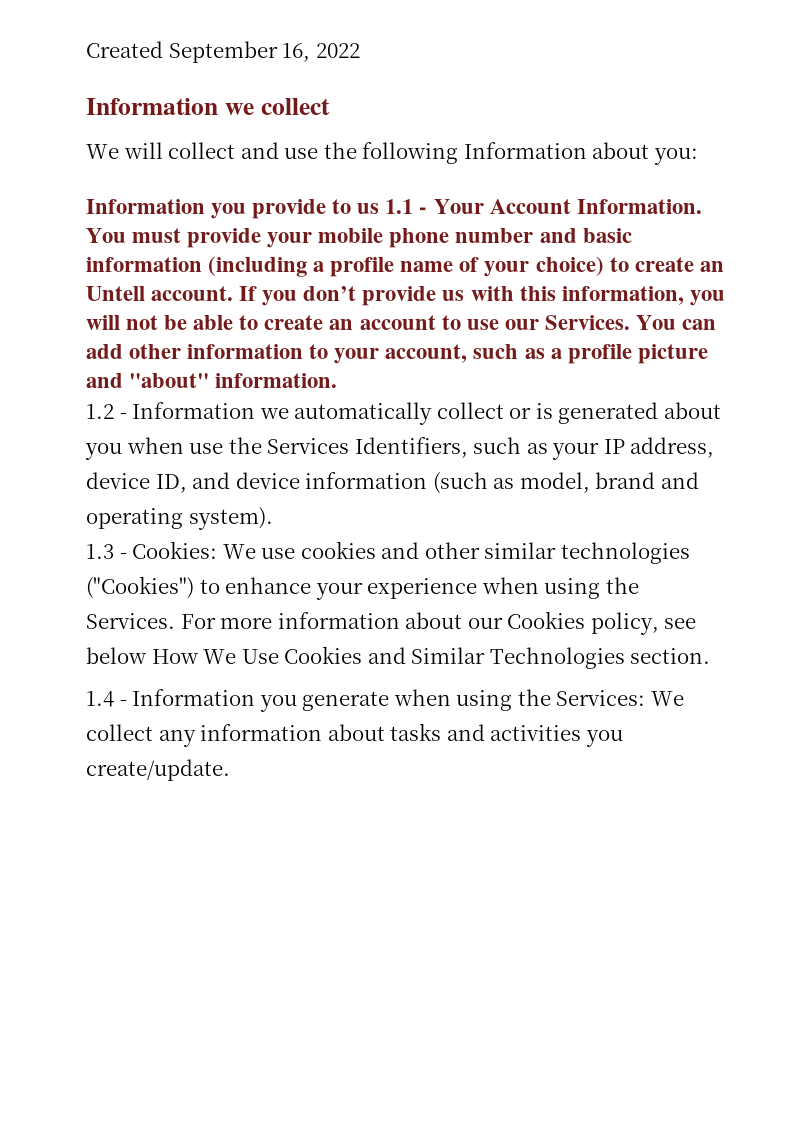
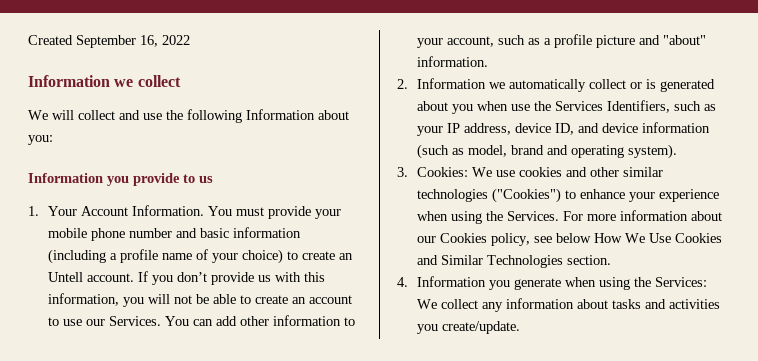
- Information you provide to us 1.1 - Your Account Information.
+ Information you provide to us
+ 1. Your Account Information.
- 1.2 - Information we automatically collect or is generated about you when use the Services Identifiers, such as your IP address, device ID, and device information (such as model, brand and operating system).
+ 2. Information we automatically collect or is generated about you when use the Services Identifiers, such as your IP address, device ID, and device information (such as model, brand and operating system).
- 1.3 - Cookies: We use cookies and other similar technologies ("Cookies") to enhance your experience when using the Services.
+ 3. Cookies: We use cookies and other similar technologies ("Cookies") to enhance your experience when using the Services.
- 1.4 - Information you generate when using the Services: We collect any information about tasks and activities you create/update.
+ 4. Information you generate when using the Services: We collect any information about tasks and activities you create/update.

